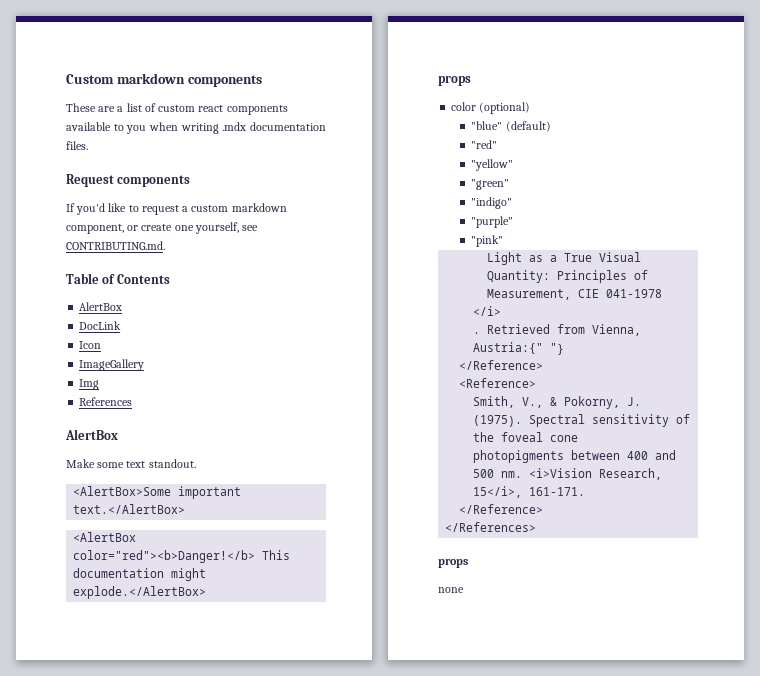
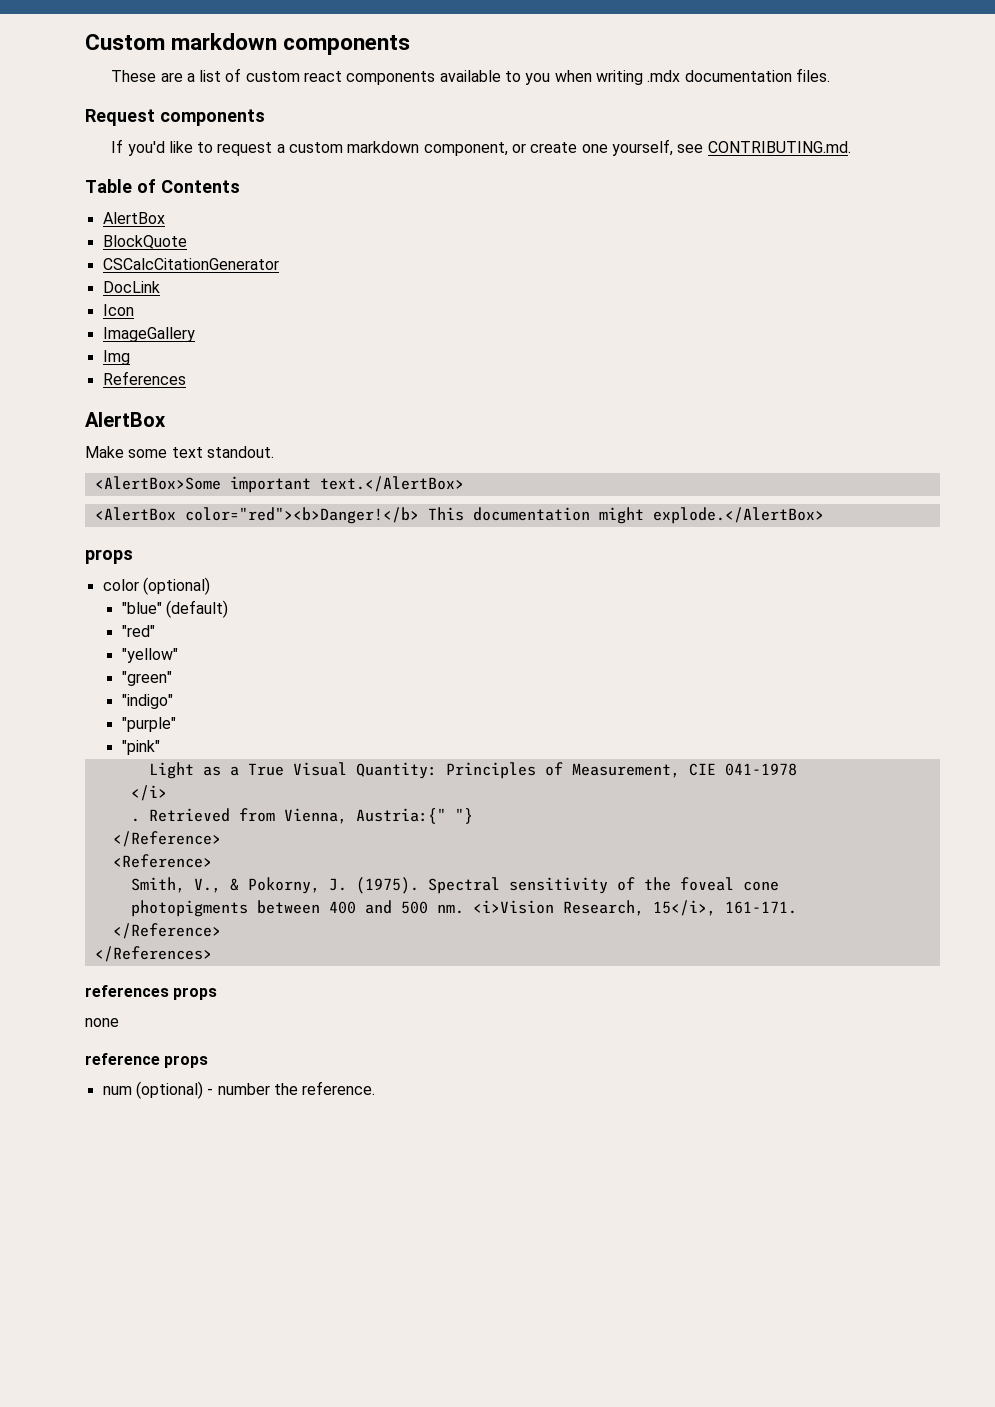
+ BlockQuote
+ CSCalcCitationGenerator
  </References>
- props
+ references props
+ reference props
+ num (optional) - number the reference.

